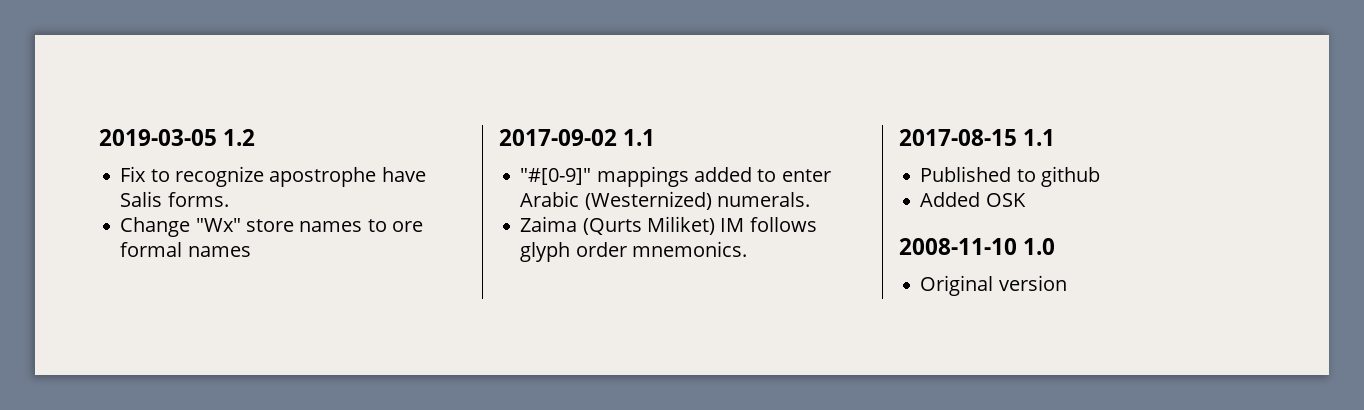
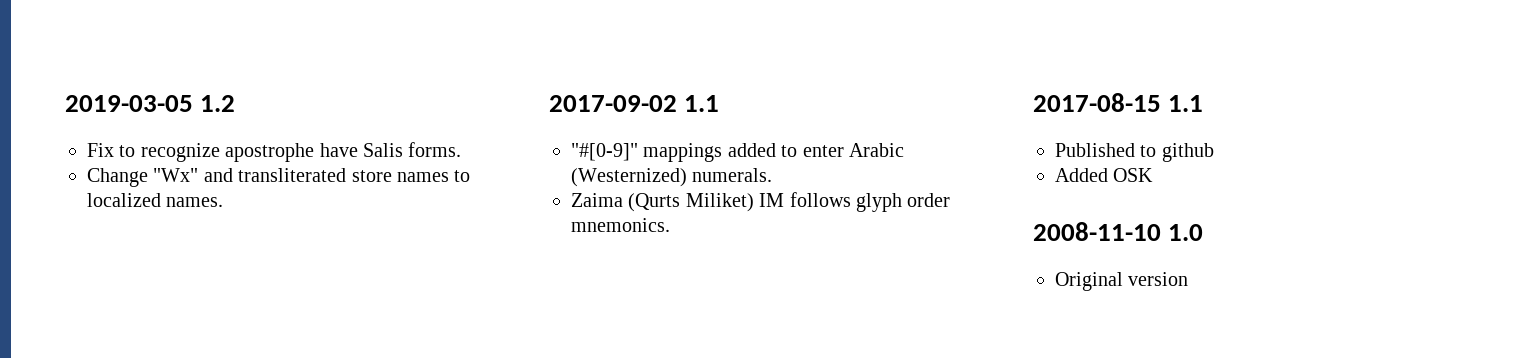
- Change "Wx" store names to ore formal names
+ Change "Wx" and transliterated store names to localized names.

